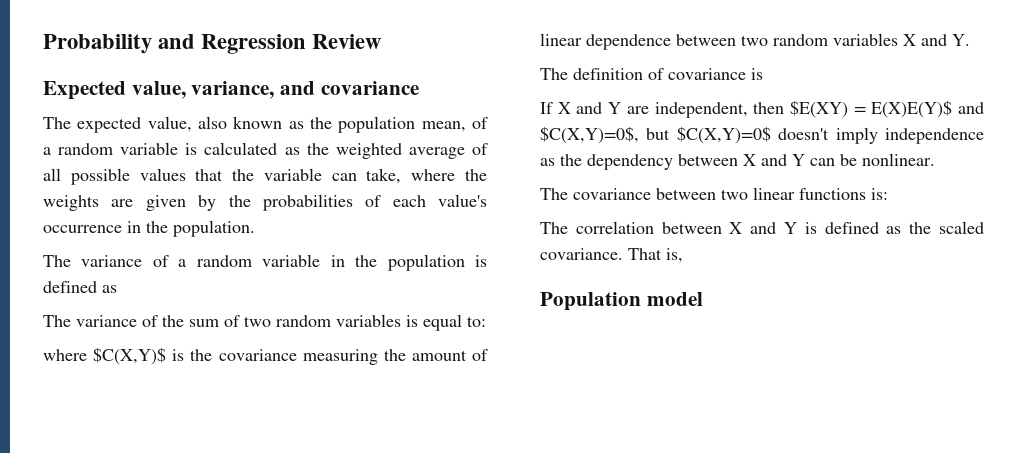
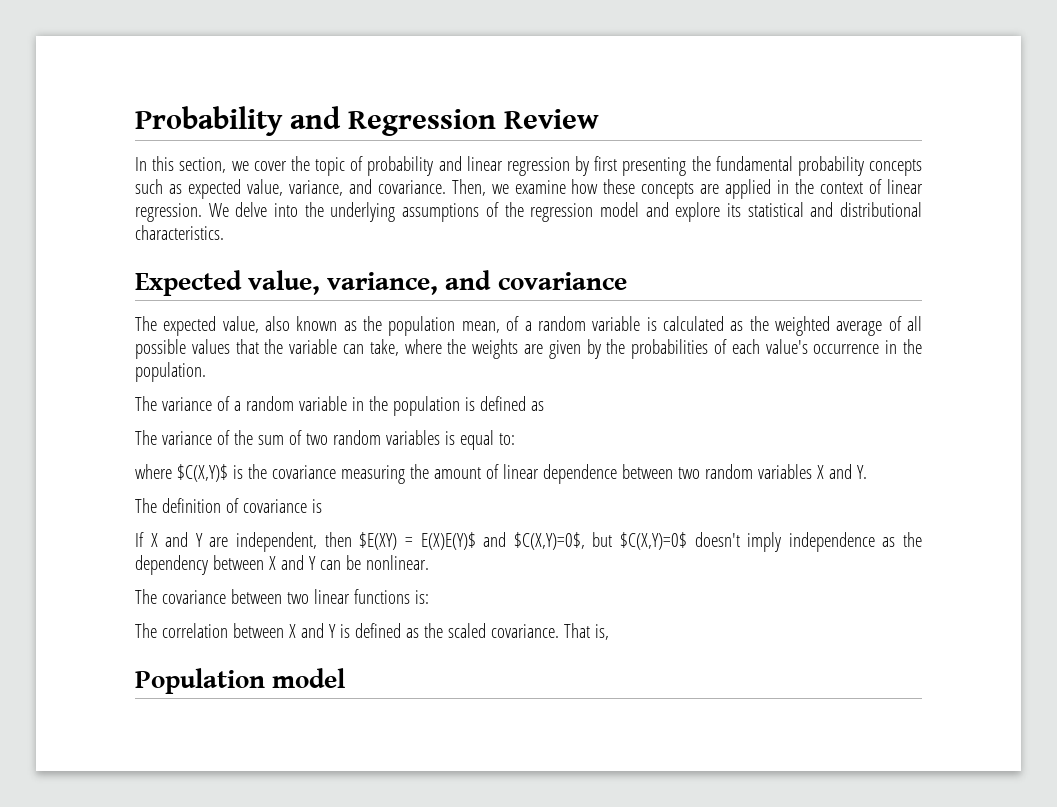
+ In this section, we cover the topic of probability and linear regression by first presenting the fundamental probability concepts such as expected value, variance, and covariance. Then, we examine how these concepts are applied in the context of linear regression. We delve into the underlying assumptions of the regression model and explore its statistical and distributional characteristics.

